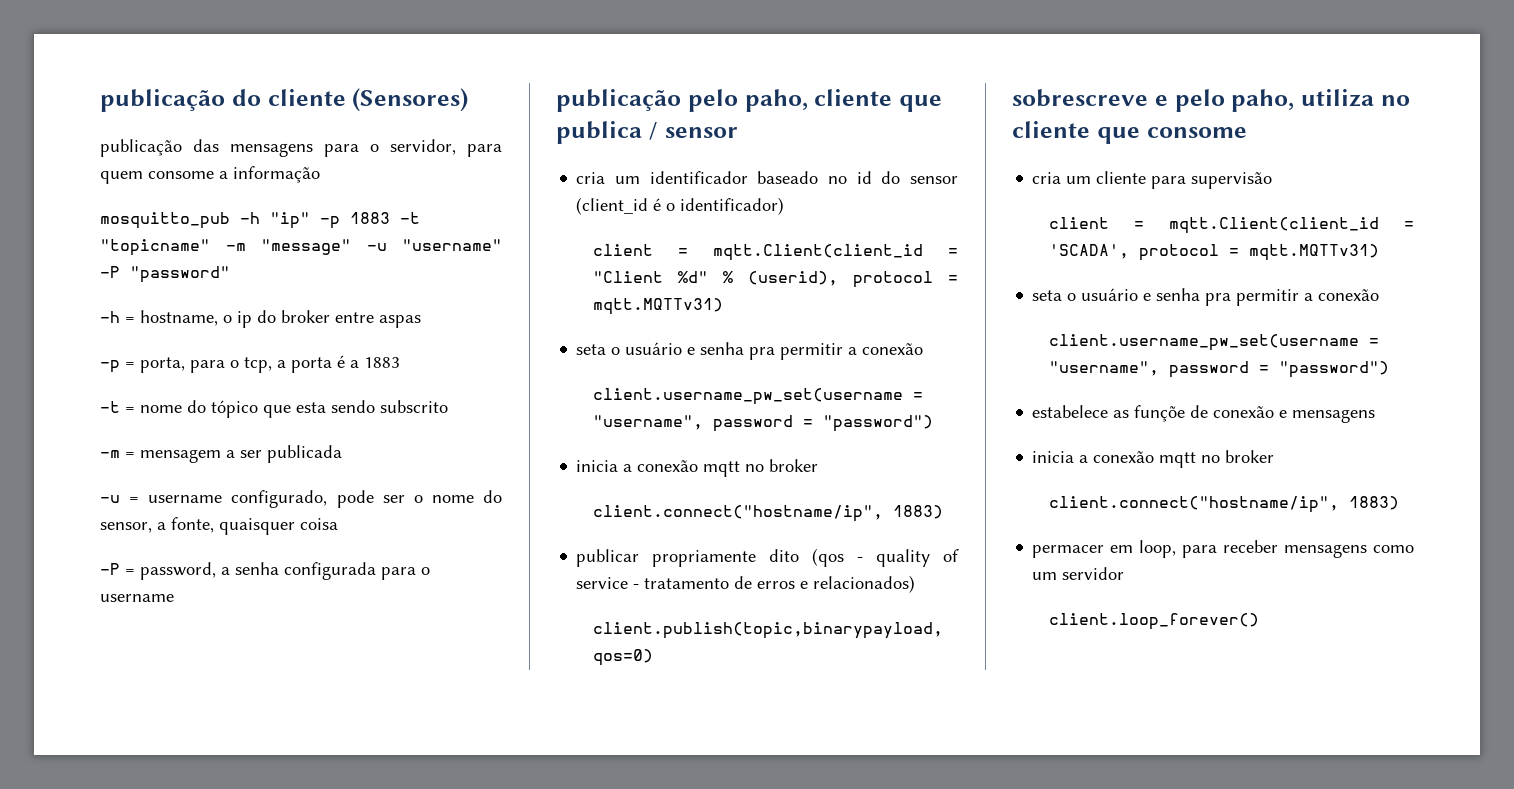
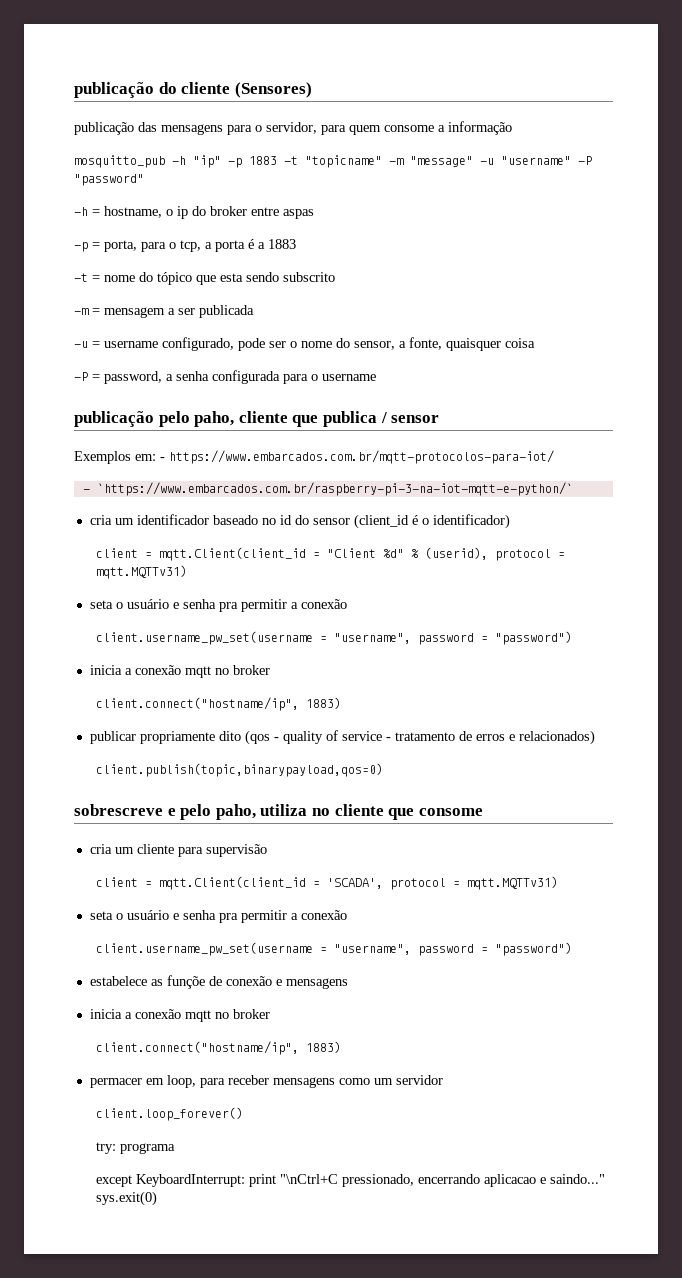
+ Exemplos em: - https://www.embarcados.com.br/mqtt-protocolos-para-iot/
+ - `https://www.embarcados.com.br/raspberry-pi-3-na-iot-mqtt-e-python/`
+ try: programa
+ except KeyboardInterrupt: print "\nCtrl+C pressionado, encerrando aplicacao e saindo..." sys.exit(0)

